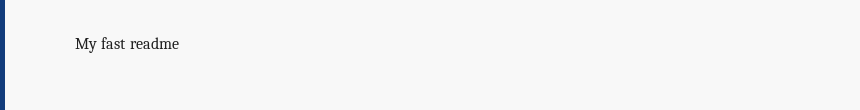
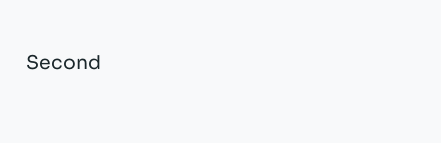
- My fast readme
+ Second

